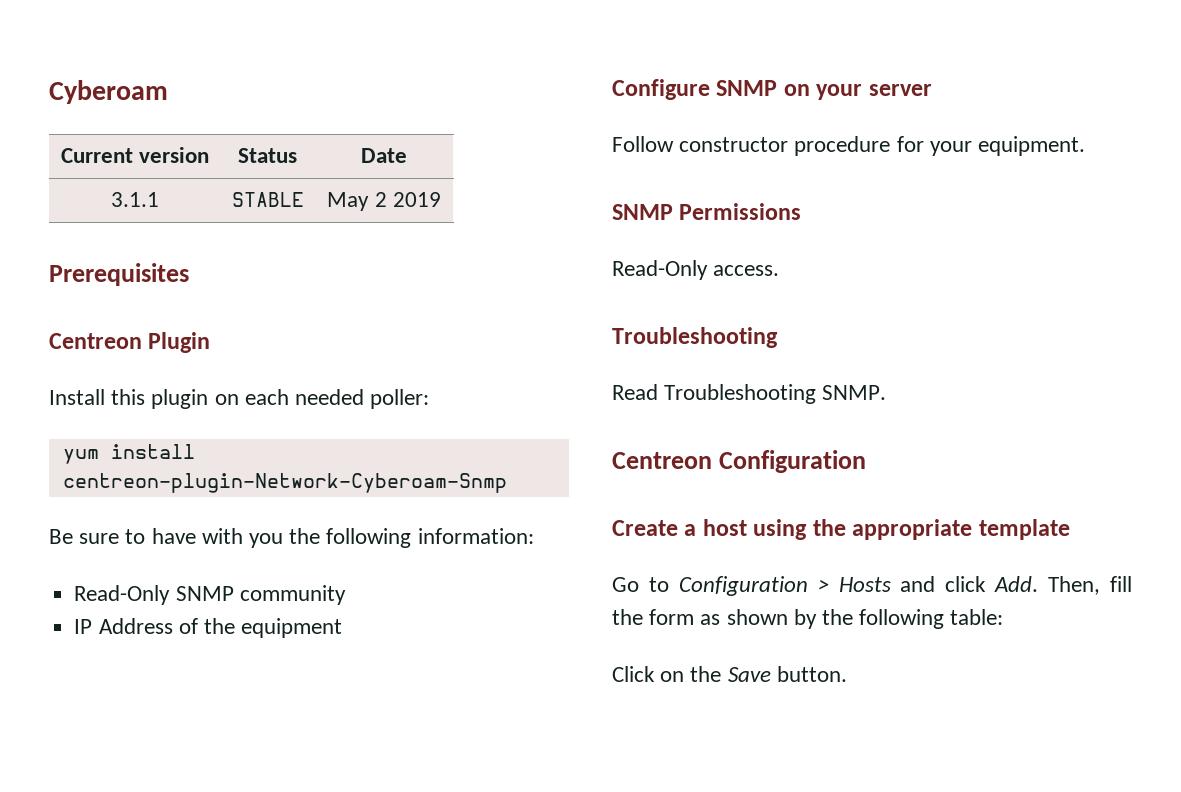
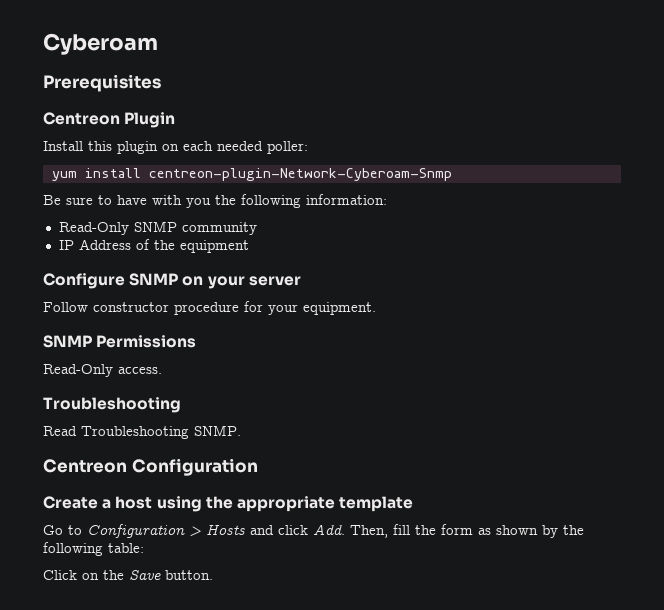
- Current version | Status | Date
- 3.1.1 | STABLE | May 2 2019

